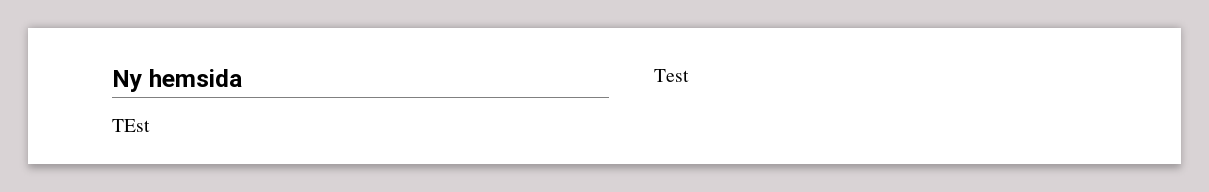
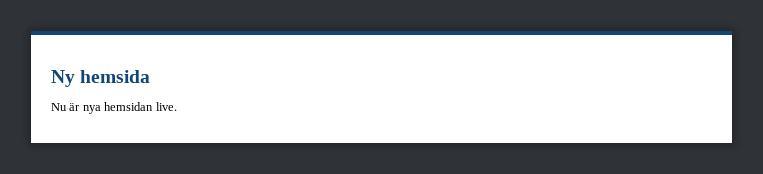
- TEst
- Test
+ Nu är nya hemsidan live.

